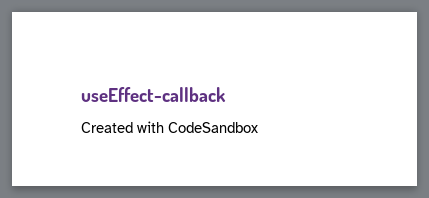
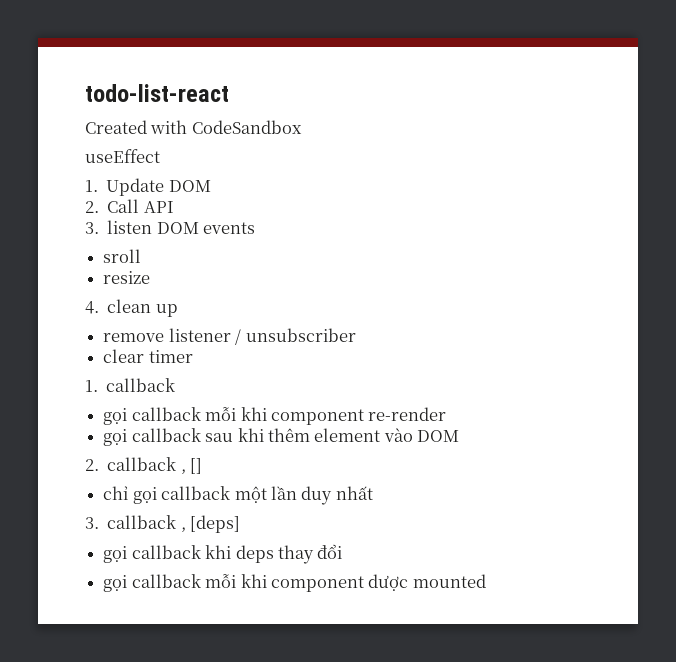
- useEffect-callback
+ todo-list-react
+ useEffect
+ 1. Update DOM
+ 2. Call API
+ 3. listen DOM events
+ sroll
+ resize
+ 4. clean up
+ remove listener / unsubscriber
+ clear timer
+ 1. callback
+ gọi callback mỗi khi component re-render
+ gọi callback sau khi thêm element vào DOM
+ 2. callback , []
+ chỉ gọi callback một lần duy nhất
+ 3. callback , [deps]
+ gọi callback khi deps thay đổi
+ gọi callback mỗi khi component dược mounted

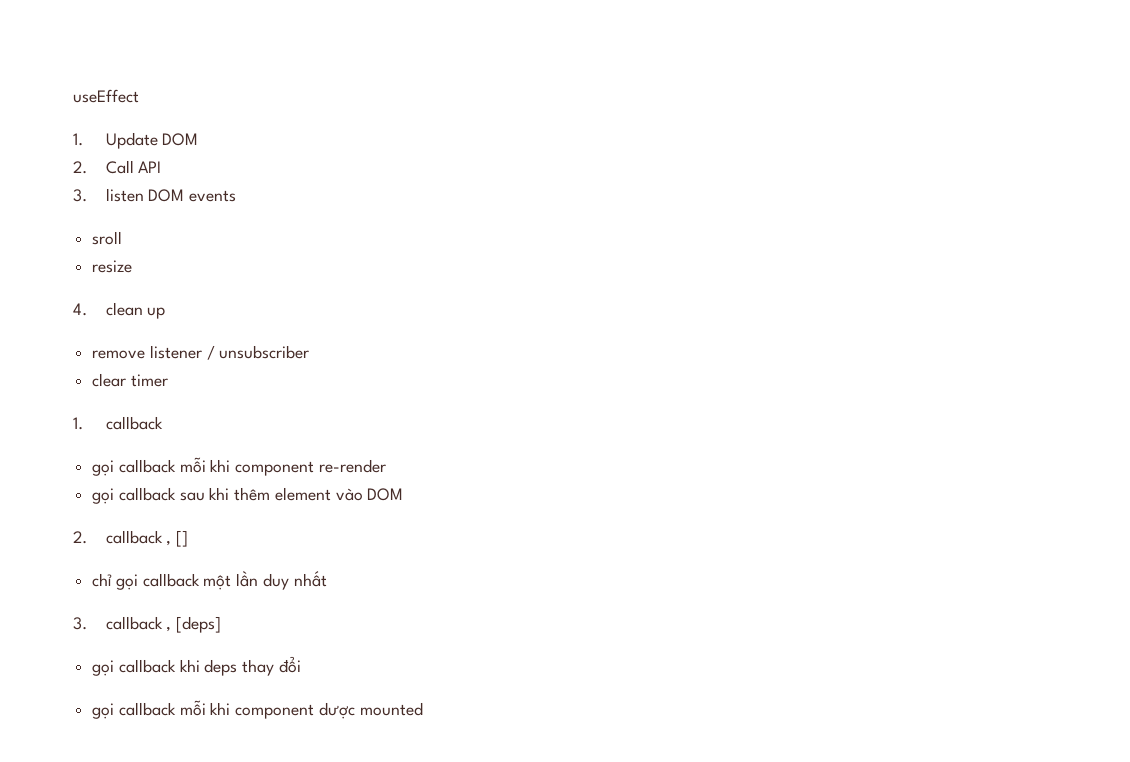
- todo-list-react
- Created with CodeSandbox

